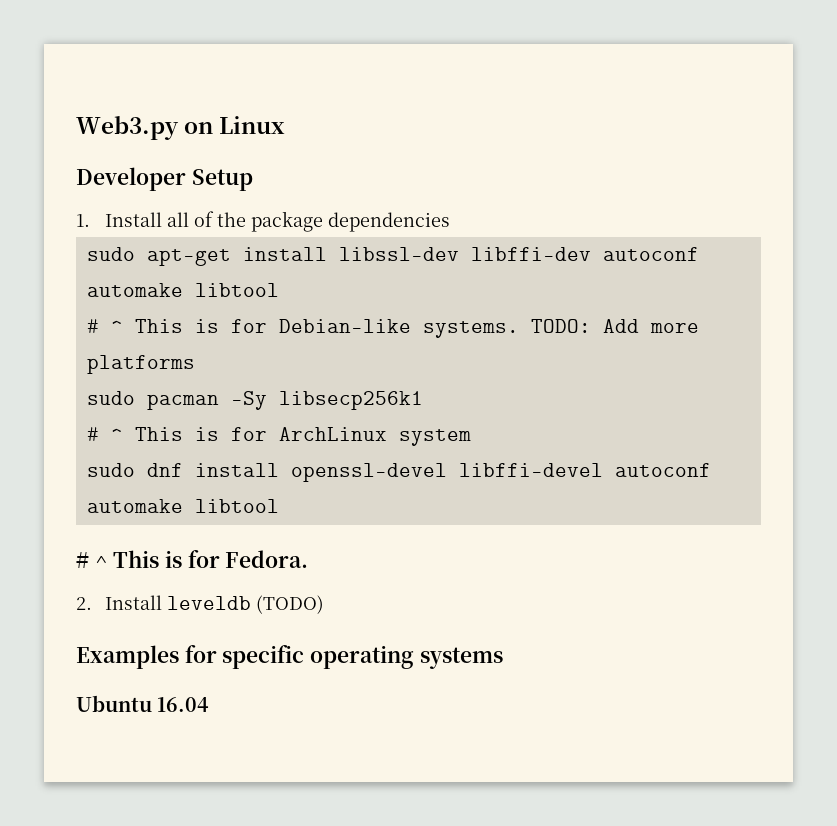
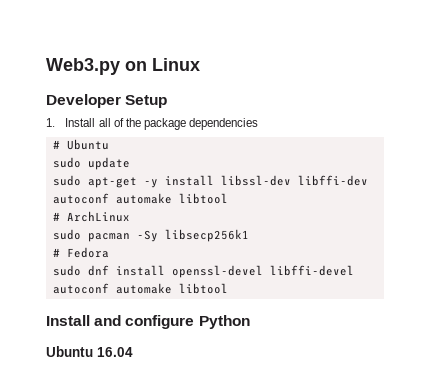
+ # Ubuntu
+ sudo update
- sudo apt-get install libssl-dev libffi-dev autoconf automake libtool
+ sudo apt-get -y install libssl-dev libffi-dev autoconf automake libtool
- # ^ This is for Debian-like systems. TODO: Add more platforms
+ # ArchLinux
- # ^ This is for ArchLinux system
+ # Fedora
- # ^ This is for Fedora.
- 2. Install leveldb (TODO)
- Examples for specific operating systems
+ Install and configure Python

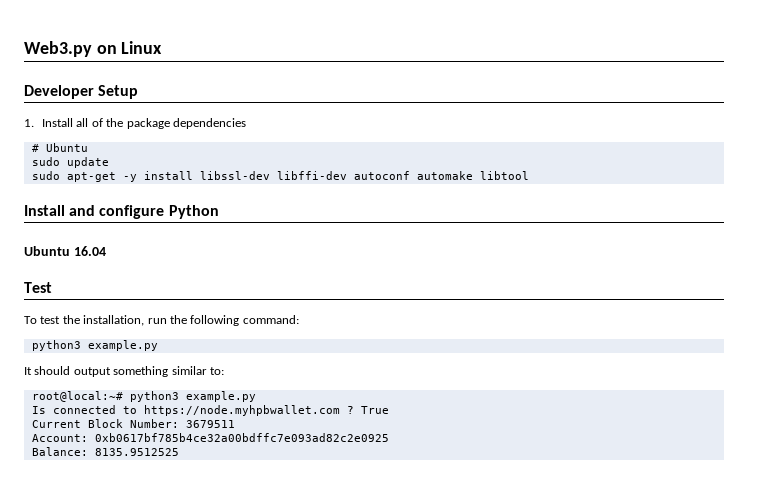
- # ArchLinux
- sudo pacman -Sy libsecp256k1
- # Fedora
- sudo dnf install openssl-devel libffi-devel autoconf automake libtool
+ Test
+ To test the installation, run the following command:
+ python3 example.py
+ It should output something similar to:
+ root@local:~# python3 example.py
+ Is connected to https://node.myhpbwallet.com ? True
+ Current Block Number: 3679511
+ Account: 0xb0617bf785b4ce32a00bdffc7e093ad82c2e0925
+ Balance: 8135.9512525

